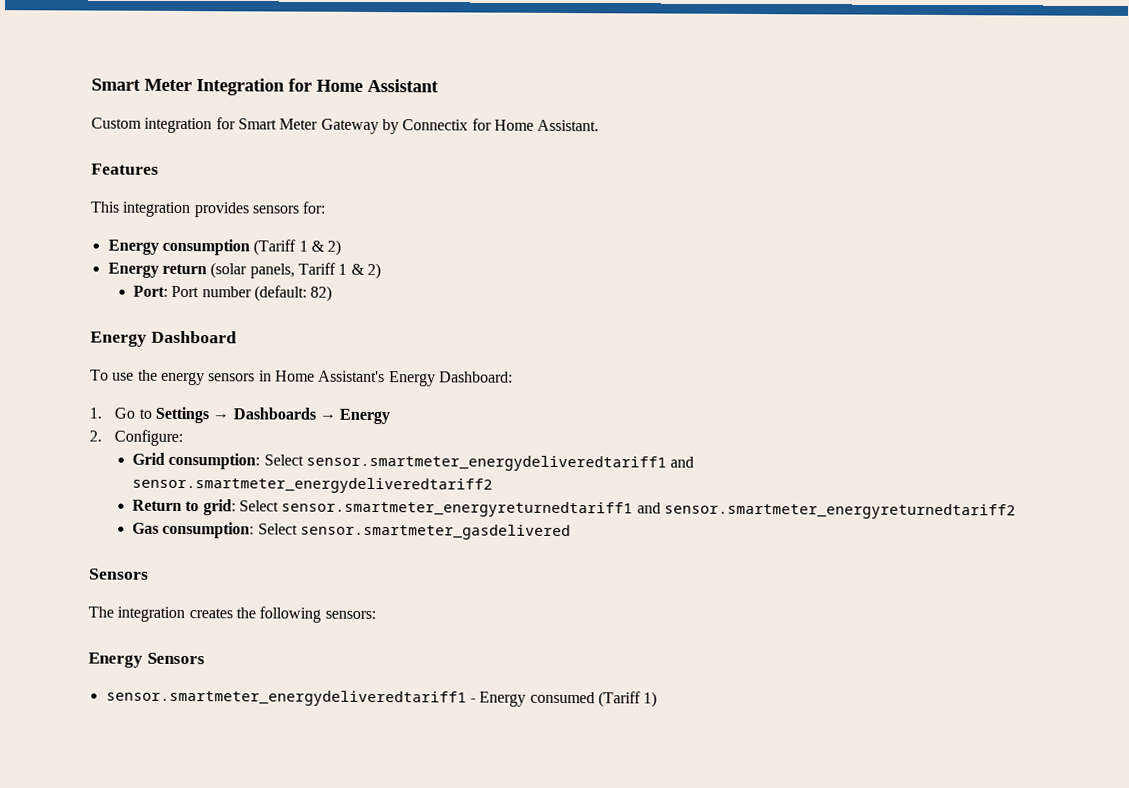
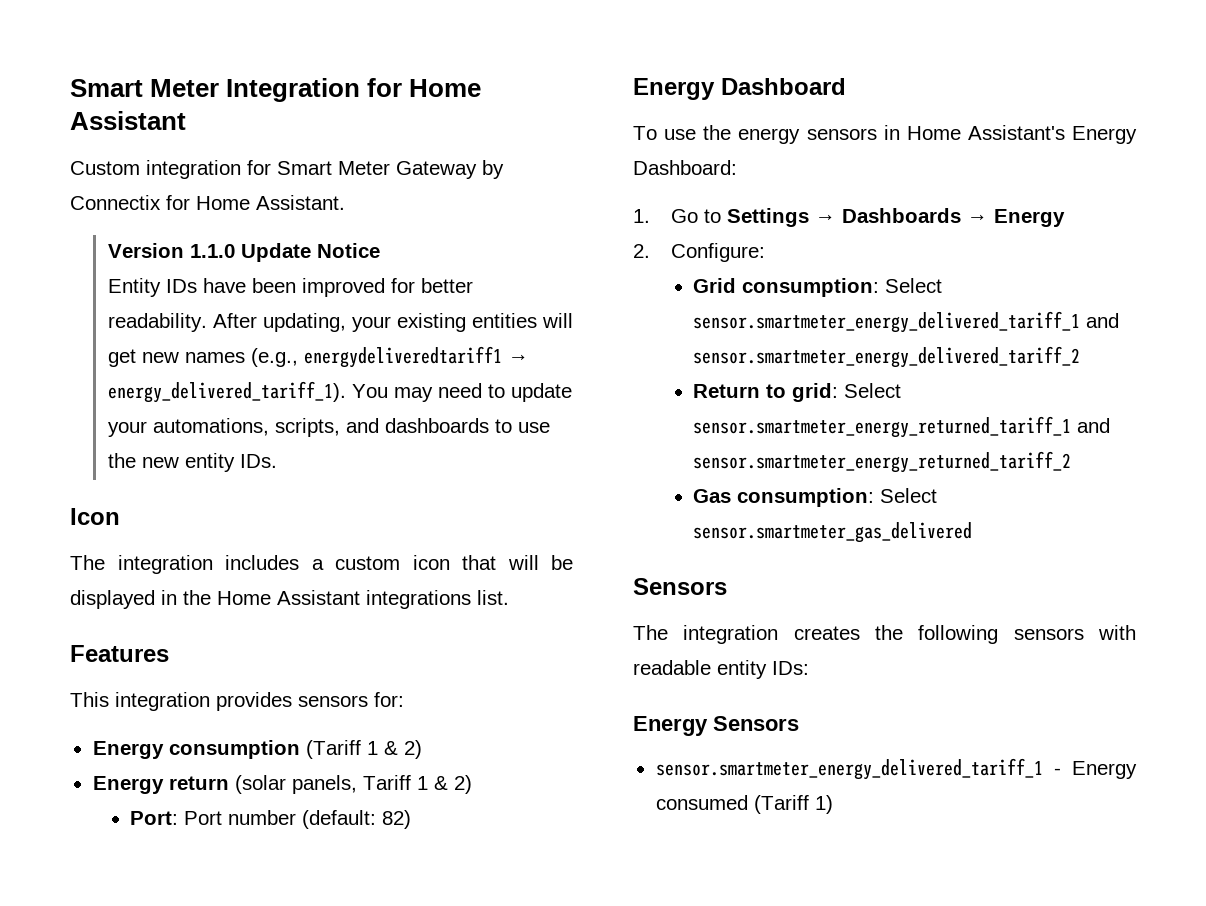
+ Version 1.1.0 Update Notice
+ Entity IDs have been improved for better readability. After updating, your existing entities will get new names (e.g., energydeliveredtariff1 → energy_delivered_tariff_1). You may need to update your automations, scripts, and dashboards to use the new entity IDs.
+ Icon
+ The integration includes a custom icon that will be displayed in the Home Assistant integrations list.
- Grid consumption: Select sensor.smartmeter_energydeliveredtariff1 and sensor.smartmeter_energydeliveredtariff2
+ Grid consumption: Select sensor.smartmeter_energy_delivered_tariff_1 and sensor.smartmeter_energy_delivered_tariff_2
- Return to grid: Select sensor.smartmeter_energyreturnedtariff1 and sensor.smartmeter_energyreturnedtariff2
+ Return to grid: Select sensor.smartmeter_energy_returned_tariff_1 and sensor.smartmeter_energy_returned_tariff_2
- Gas consumption: Select sensor.smartmeter_gasdelivered
+ Gas consumption: Select sensor.smartmeter_gas_delivered
- The integration creates the following sensors:
+ The integration creates the following sensors with readable entity IDs:
- sensor.smartmeter_energydeliveredtariff1 - Energy consumed (Tariff 1)
+ sensor.smartmeter_energy_delivered_tariff_1 - Energy consumed (Tariff 1)

